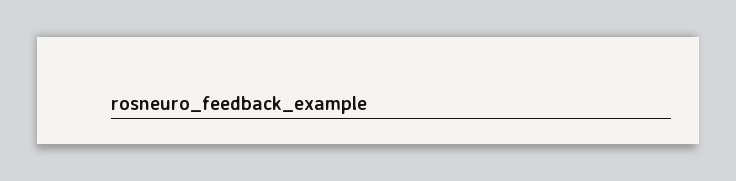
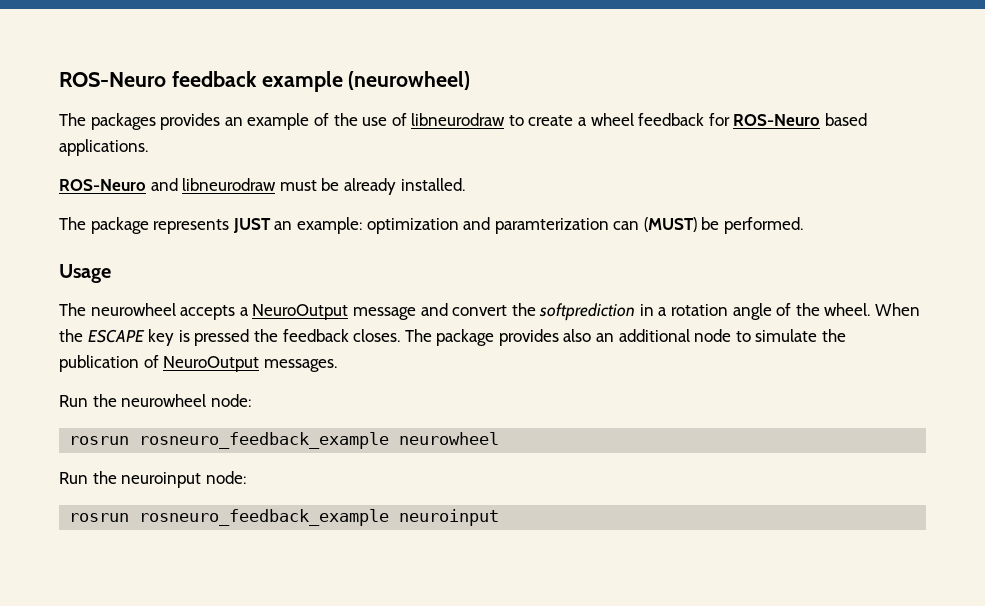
- rosneuro_feedback_example
+ ROS-Neuro feedback example (neurowheel)
+ The packages provides an example of the use of libneurodraw to create a wheel feedback for ROS-Neuro based applications.
+ ROS-Neuro and libneurodraw must be already installed.
+ The package represents JUST an example: optimization and paramterization can (MUST) be performed.
+ Usage
+ The neurowheel accepts a NeuroOutput message and convert the softprediction in a rotation angle of the wheel. When the ESCAPE key is pressed the feedback closes. The package provides also an additional node to simulate the publication of NeuroOutput messages.
+ Run the neurowheel node:
+ rosrun rosneuro_feedback_example neurowheel
+ Run the neuroinput node:
+ rosrun rosneuro_feedback_example neuroinput

